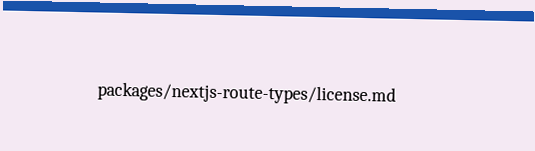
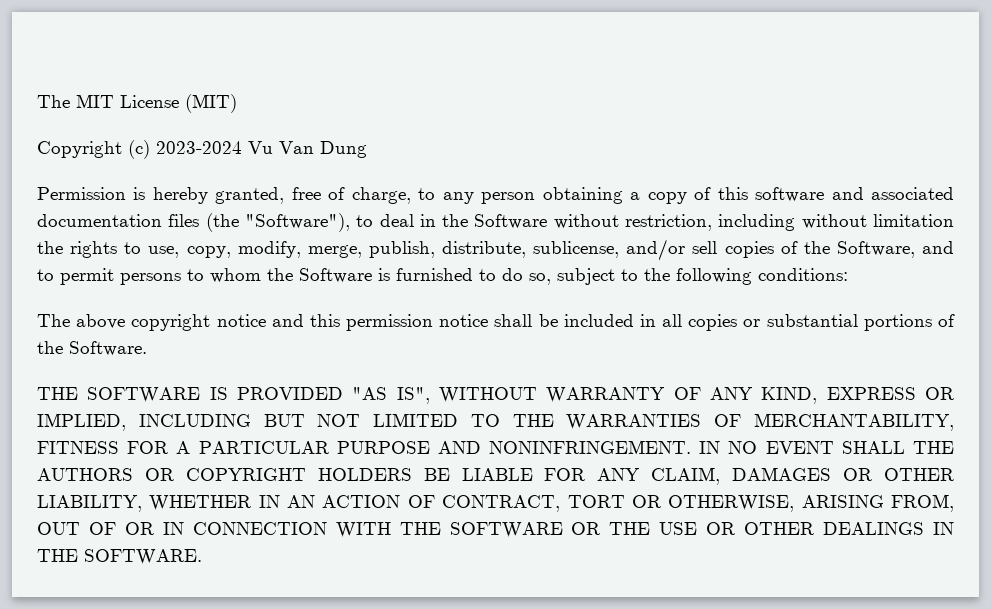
- packages/nextjs-route-types/license.md
+ The MIT License (MIT)
+ Copyright (c) 2023-2024 Vu Van Dung
+ Permission is hereby granted, free of charge, to any person obtaining a copy of this software and associated documentation files (the "Software"), to deal in the Software without restriction, including without limitation the rights to use, copy, modify, merge, publish, distribute, sublicense, and/or sell copies of the Software, and to permit persons to whom the Software is furnished to do so, subject to the following conditions:
+ The above copyright notice and this permission notice shall be included in all copies or substantial portions of the Software.
+ THE SOFTWARE IS PROVIDED "AS IS", WITHOUT WARRANTY OF ANY KIND, EXPRESS OR IMPLIED, INCLUDING BUT NOT LIMITED TO THE WARRANTIES OF MERCHANTABILITY, FITNESS FOR A PARTICULAR PURPOSE AND NONINFRINGEMENT. IN NO EVENT SHALL THE AUTHORS OR COPYRIGHT HOLDERS BE LIABLE FOR ANY CLAIM, DAMAGES OR OTHER LIABILITY, WHETHER IN AN ACTION OF CONTRACT, TORT OR OTHERWISE, ARISING FROM, OUT OF OR IN CONNECTION WITH THE SOFTWARE OR THE USE OR OTHER DEALINGS IN THE SOFTWARE.

